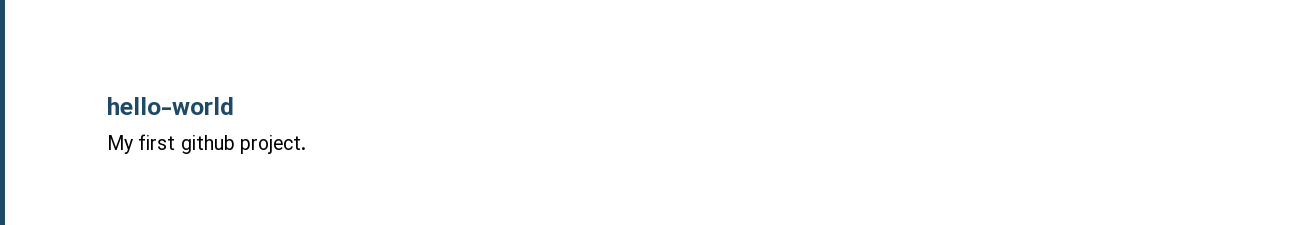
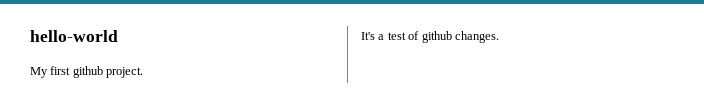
+ It's a test of github changes.

